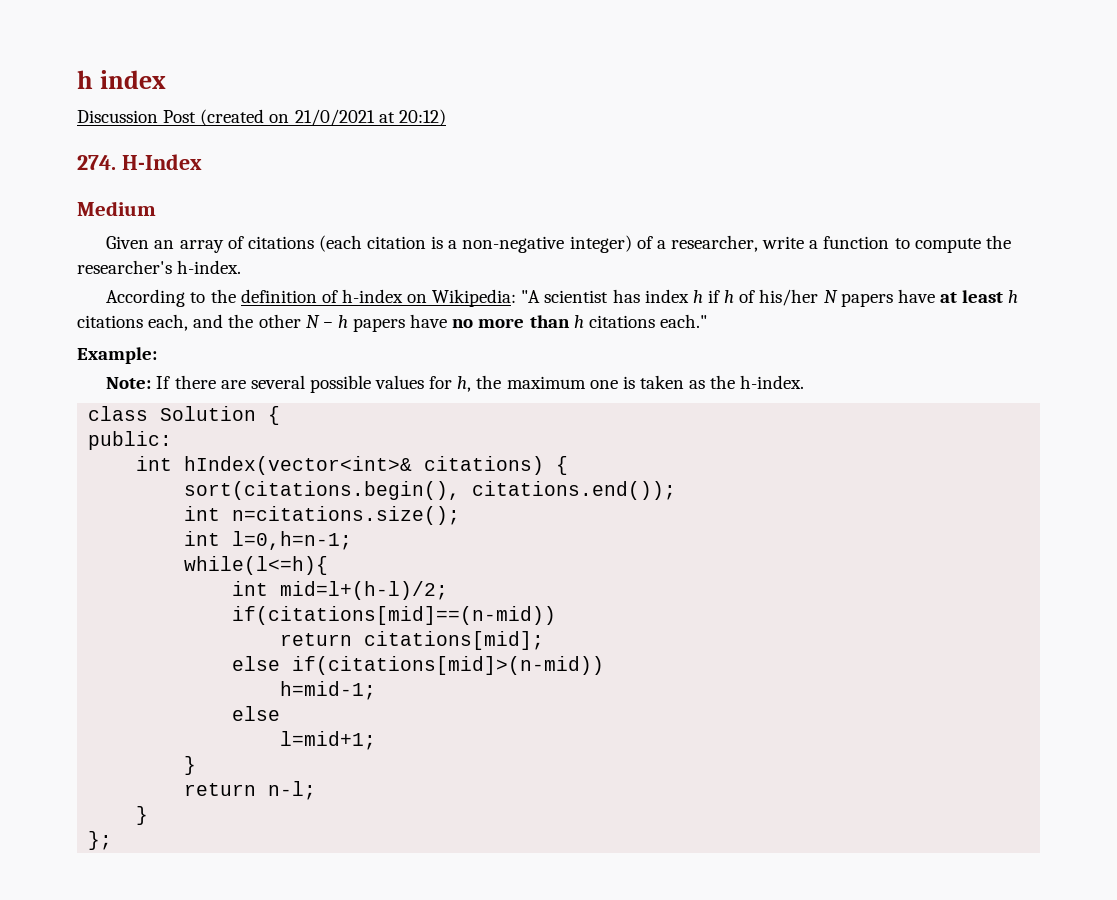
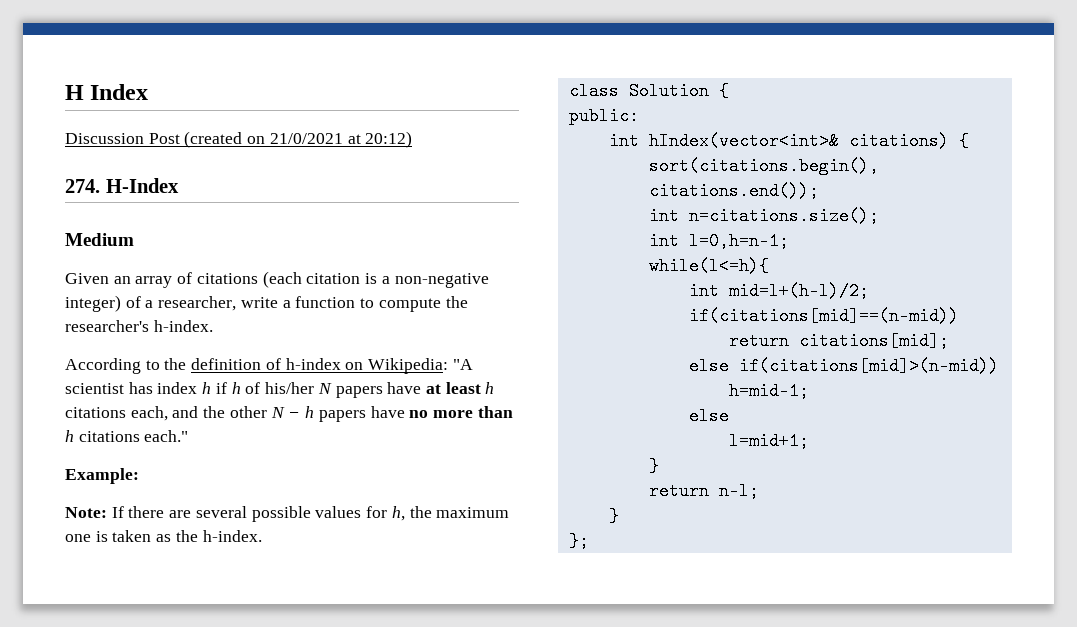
- h index
+ H Index

